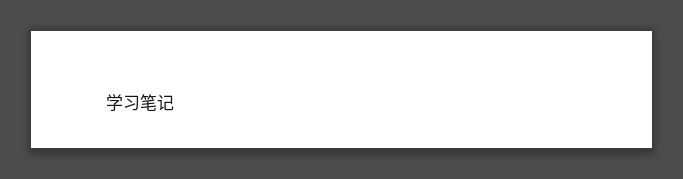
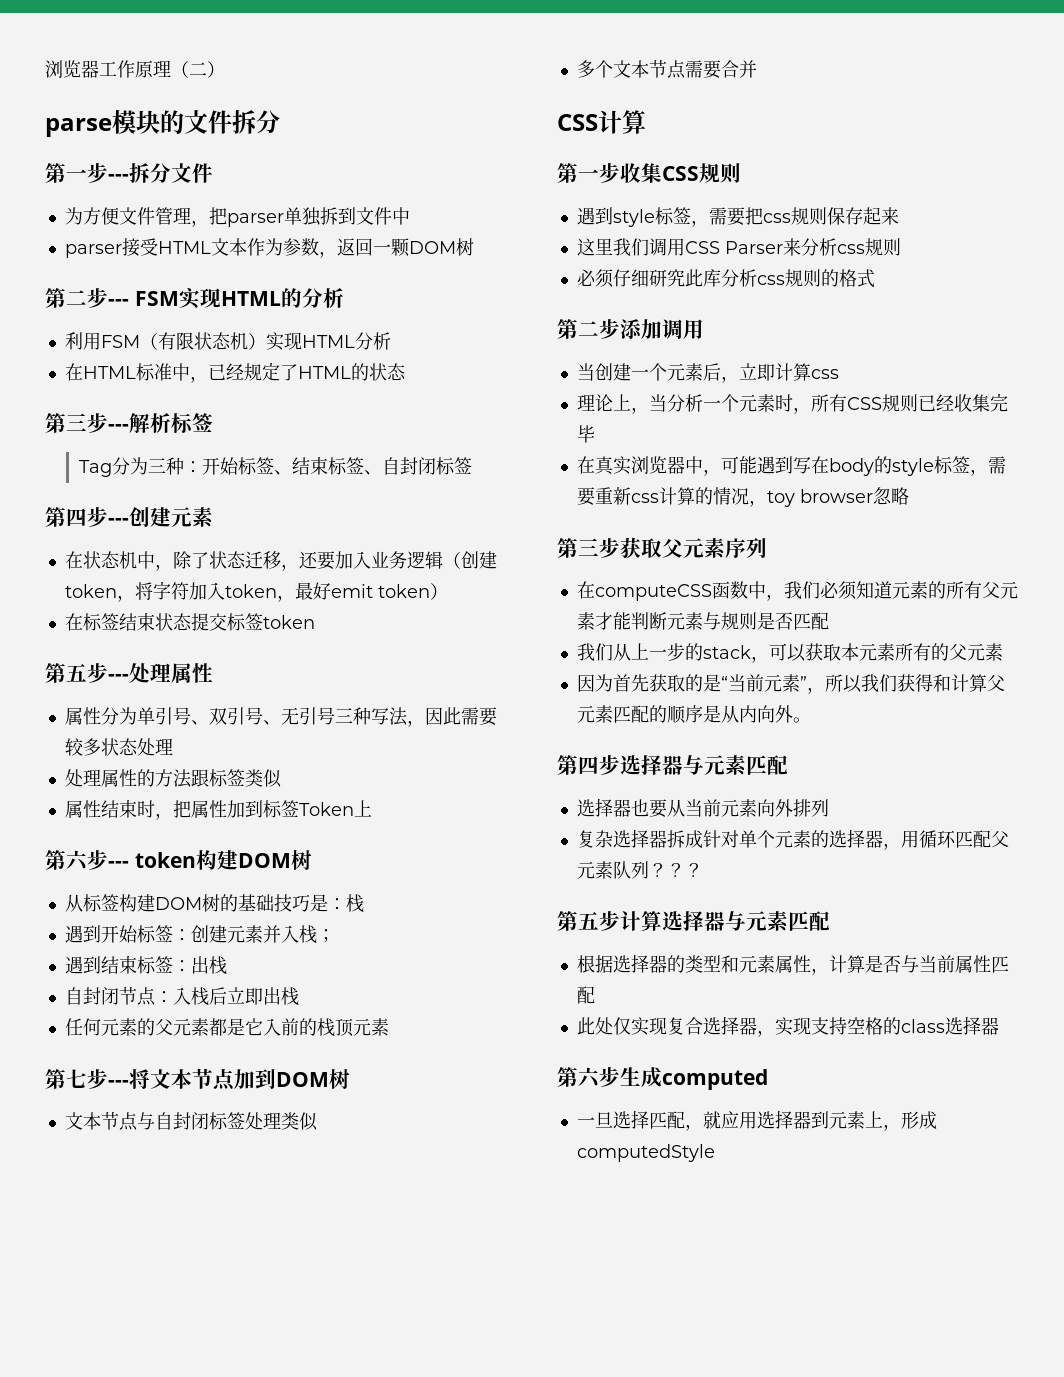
- 学习笔记
+ 浏览器工作原理（二）
+ parse模块的文件拆分
+ 第一步---拆分文件
+ 为方便文件管理，把parser单独拆到文件中
+ parser接受HTML文本作为参数，返回一颗DOM树
+ 第二步--- FSM实现HTML的分析
+ 利用FSM（有限状态机）实现HTML分析
+ 在HTML标准中，已经规定了HTML的状态
+ 第三步---解析标签
+ Tag分为三种：开始标签、结束标签、自封闭标签
+ 第四步---创建元素
+ 在状态机中，除了状态迁移，还要加入业务逻辑（创建token，将字符加入token，最好emit token）
+ 在标签结束状态提交标签token
+ 第五步---处理属性
+ 属性分为单引号、双引号、无引号三种写法，因此需要较多状态处理
+ 处理属性的方法跟标签类似
+ 属性结束时，把属性加到标签Token上
+ 第六步--- token构建DOM树
+ 从标签构建DOM树的基础技巧是：栈
+ 遇到开始标签：创建元素并入栈；
+ 遇到结束标签：出栈
+ 自封闭节点：入栈后立即出栈
+ 任何元素的父元素都是它入前的栈顶元素
+ 第七步---将文本节点加到DOM树
+ 文本节点与自封闭标签处理类似
+ 多个文本节点需要合并
+ CSS计算
+ 第一步收集CSS规则
+ 遇到style标签，需要把css规则保存起来
+ 这里我们调用CSS Parser来分析css规则
+ 必须仔细研究此库分析css规则的格式
+ 第二步添加调用
+ 当创建一个元素后，立即计算css
+ 理论上，当分析一个元素时，所有CSS规则已经收集完毕
+ 在真实浏览器中，可能遇到写在body的style标签，需要重新css计算的情况，toy browser忽略
+ 第三步获取父元素序列
+ 在computeCSS函数中，我们必须知道元素的所有父元素才能判断元素与规则是否匹配
+ 我们从上一步的stack，可以获取本元素所有的父元素
+ 因为首先获取的是“当前元素”，所以我们获得和计算父元素匹配的顺序是从内向外。
+ 第四步选择器与元素匹配
+ 选择器也要从当前元素向外排列
+ 复杂选择器拆成针对单个元素的选择器，用循环匹配父元素队列？？？
+ 第五步计算选择器与元素匹配
+ 根据选择器的类型和元素属性，计算是否与当前属性匹配
+ 此处仅实现复合选择器，实现支持空格的class选择器
+ 第六步生成computed
+ 一旦选择匹配，就应用选择器到元素上，形成computedStyle

